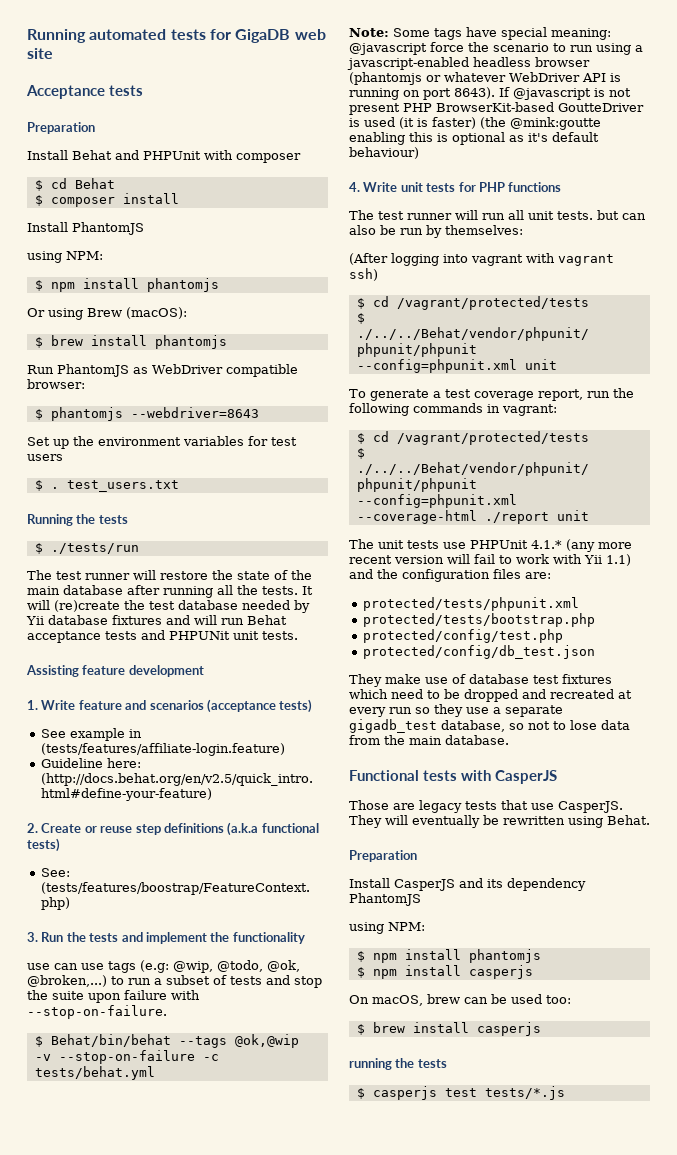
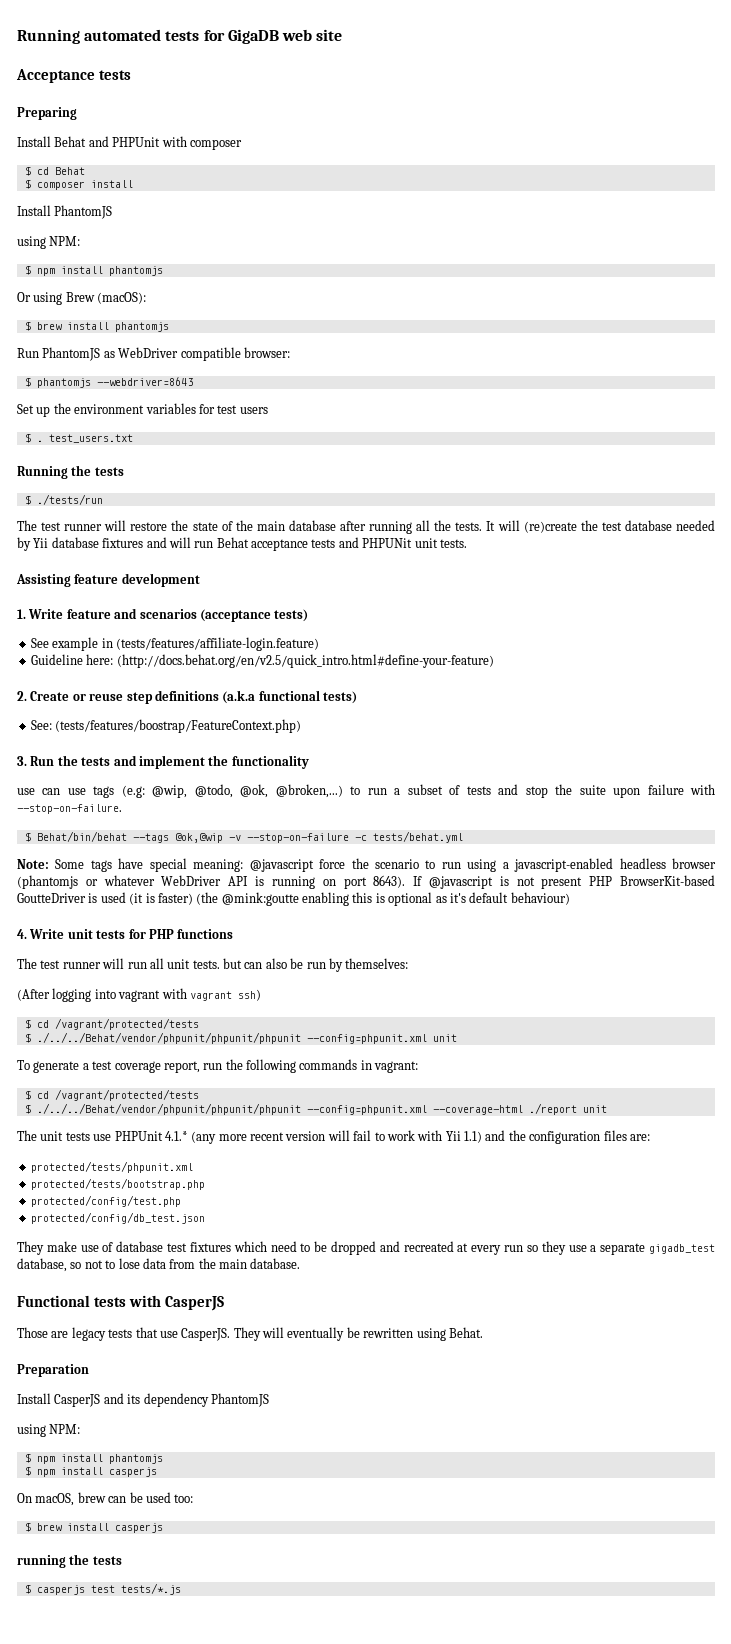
  Acceptance tests
- Preparation
+ Preparing

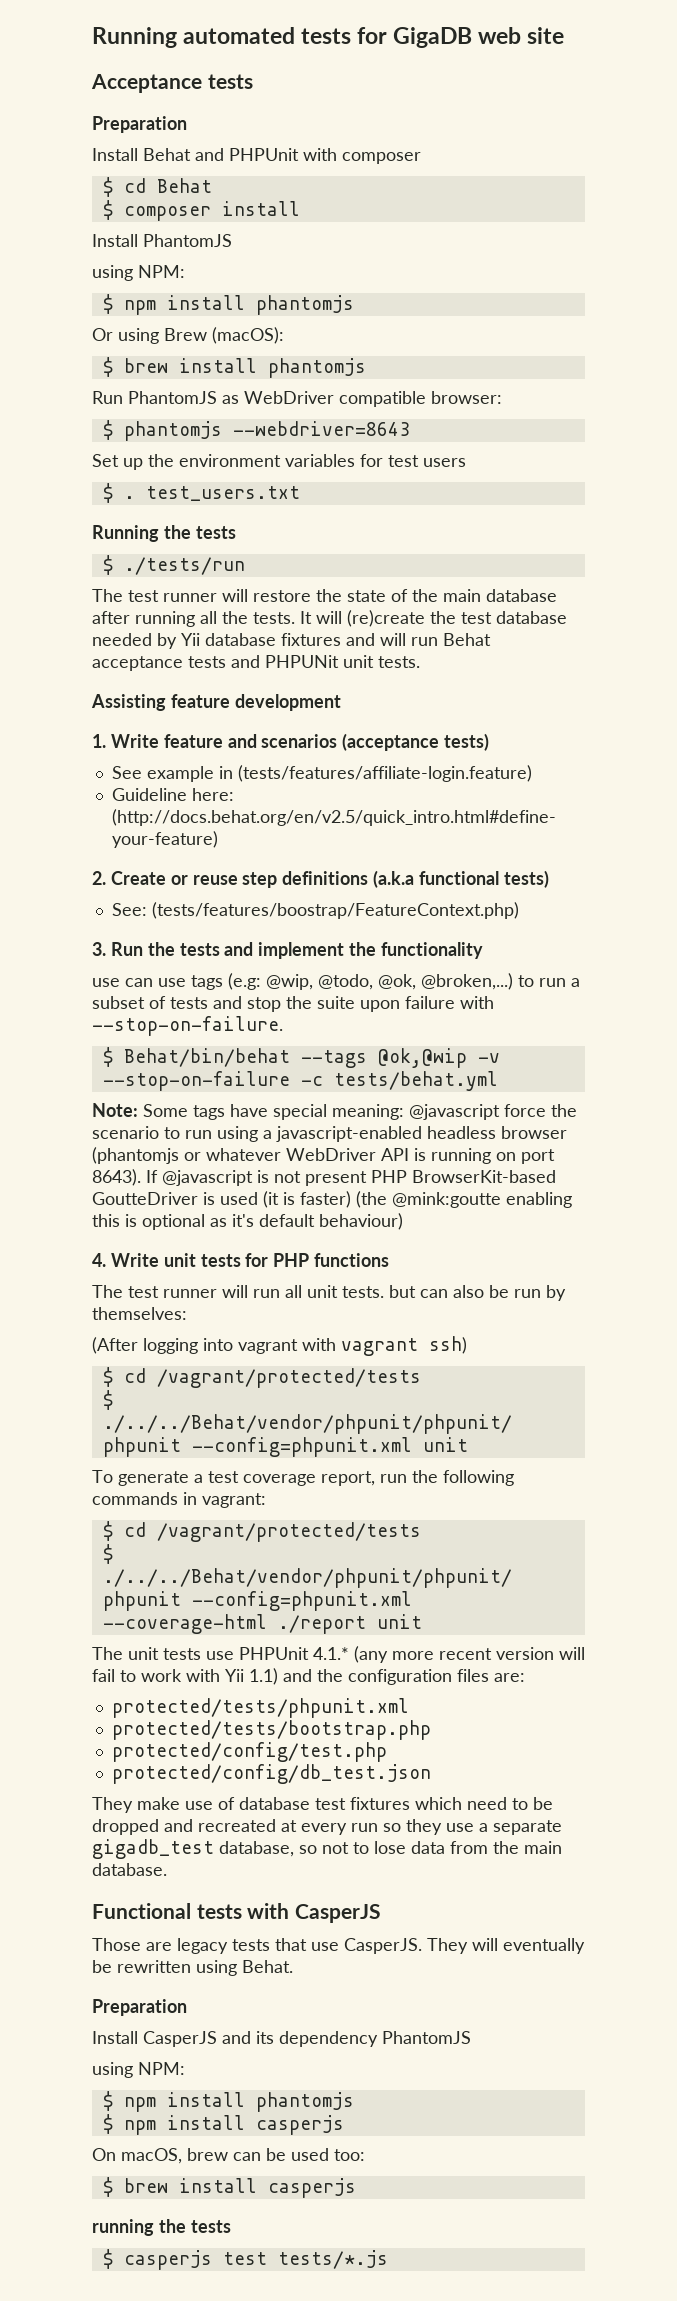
  Acceptance tests
- Preparing
+ Preparation

